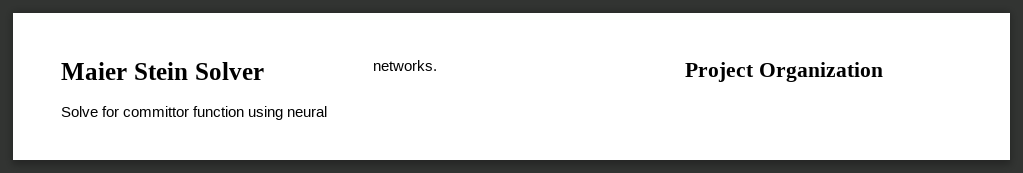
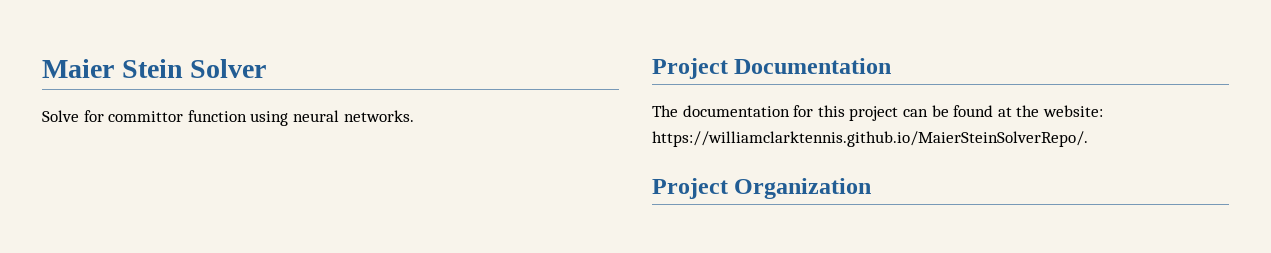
+ Project Documentation
+ The documentation for this project can be found at the website: https://williamclarktennis.github.io/MaierSteinSolverRepo/.

